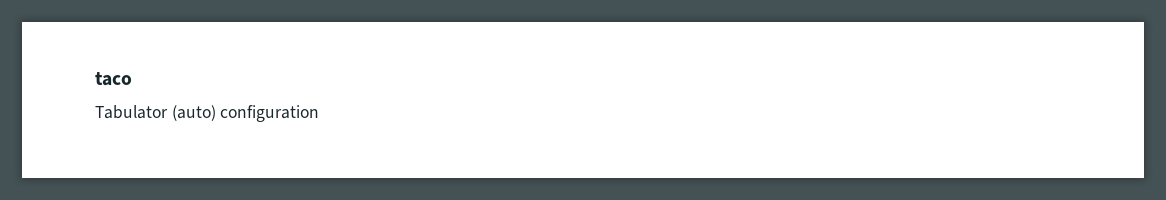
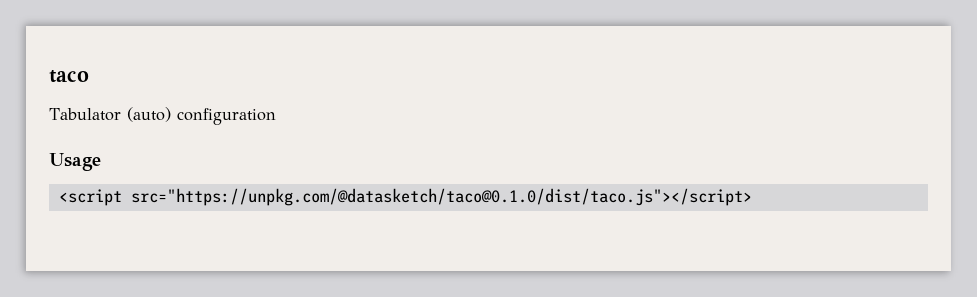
+ Usage
+ <script src="https://unpkg.com/@datasketch/taco@0.1.0/dist/taco.js"></script>

